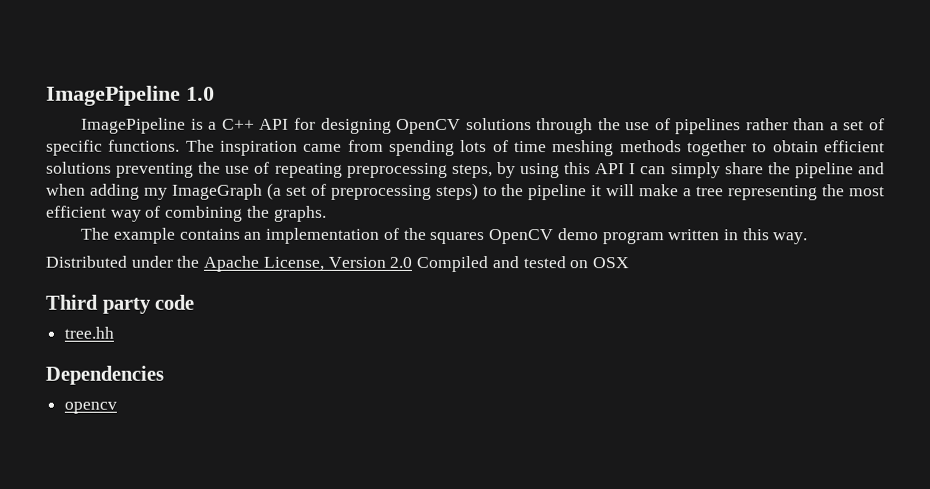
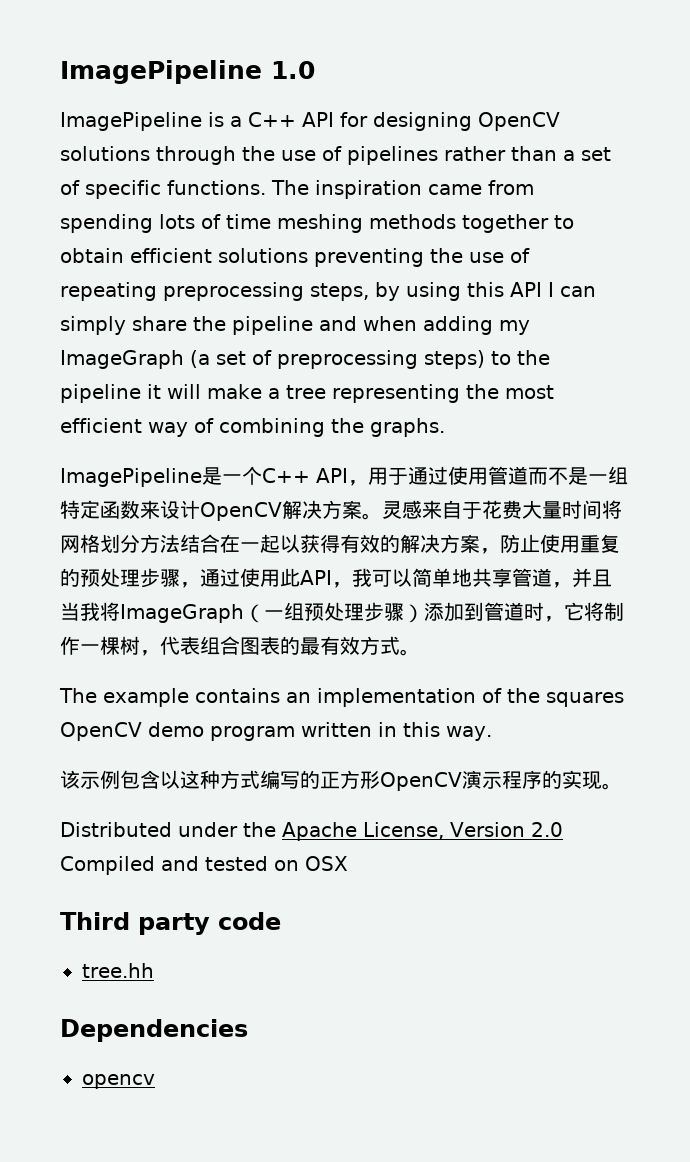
+ ImagePipeline是一个C++ API，用于通过使用管道而不是一组特定函数来设计OpenCV解决方案。灵感来自于花费大量时间将网格划分方法结合在一起以获得有效的解决方案，防止使用重复的预处理步骤，通过使用此API，我可以简单地共享管道，并且当我将ImageGraph（一组预处理步骤）添加到管道时，它将制作一棵树，代表组合图表的最有效方式。
+ 该示例包含以这种方式编写的正方形OpenCV演示程序的实现。

